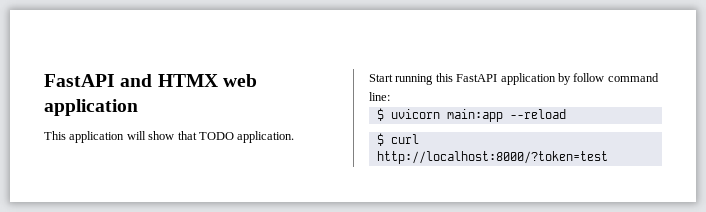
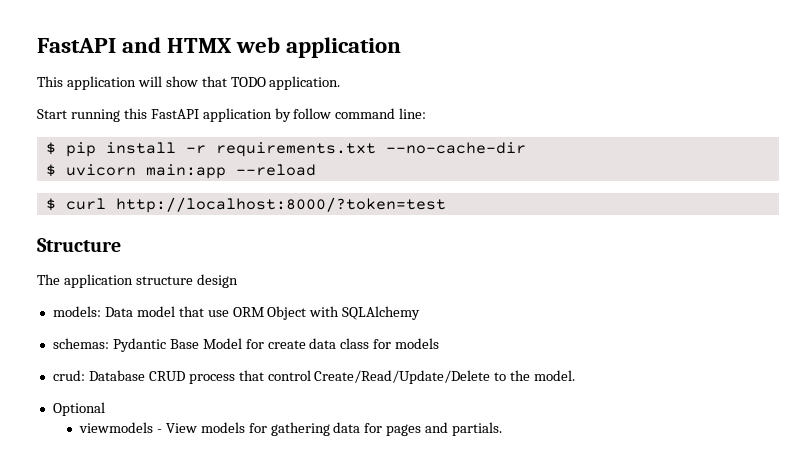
+ $ pip install -r requirements.txt --no-cache-dir
+ Structure
+ The application structure design
+ models: Data model that use ORM Object with SQLAlchemy
+ schemas: Pydantic Base Model for create data class for models
+ crud: Database CRUD process that control Create/Read/Update/Delete to the model.
+ Optional
+ viewmodels - View models for gathering data for pages and partials.

